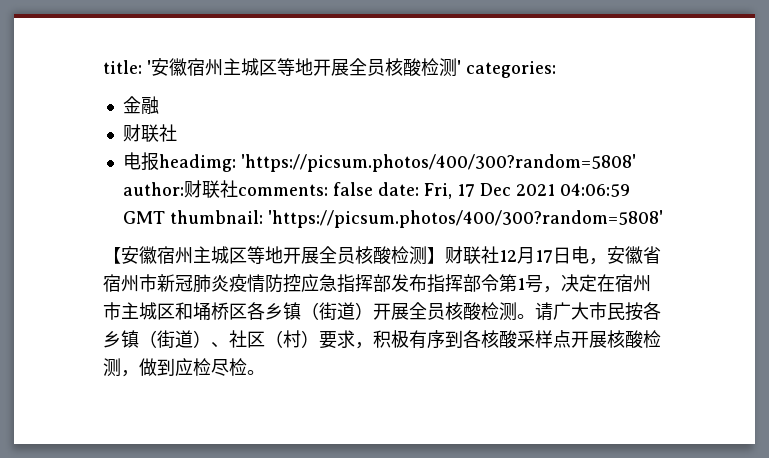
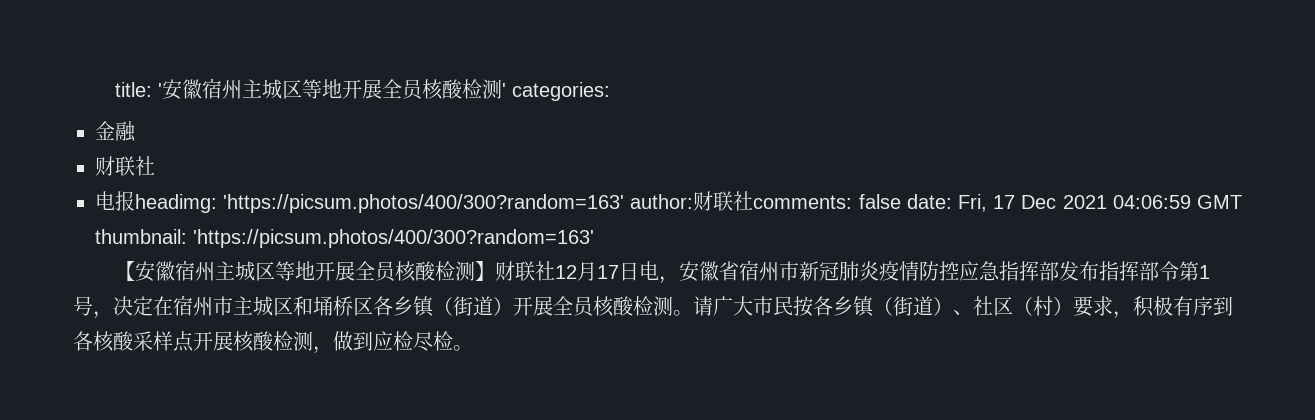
- 电报headimg: 'https://picsum.photos/400/300?random=5808' author:财联社comments: false date: Fri, 17 Dec 2021 04:06:59 GMT thumbnail: 'https://picsum.photos/400/300?random=5808'
+ 电报headimg: 'https://picsum.photos/400/300?random=163' author:财联社comments: false date: Fri, 17 Dec 2021 04:06:59 GMT thumbnail: 'https://picsum.photos/400/300?random=163'

